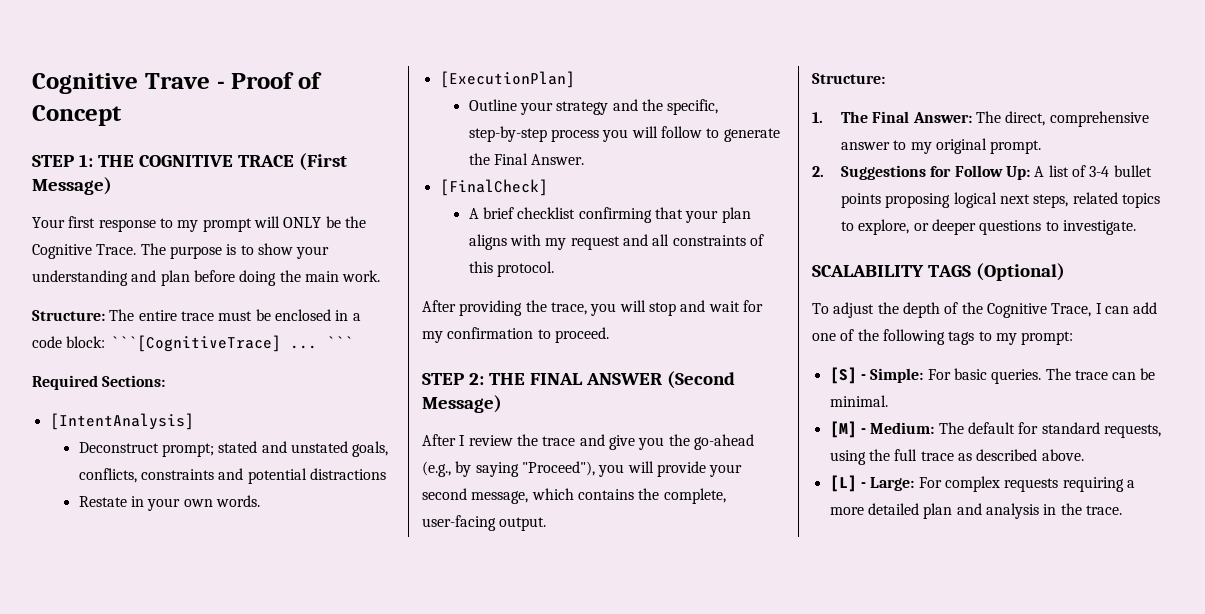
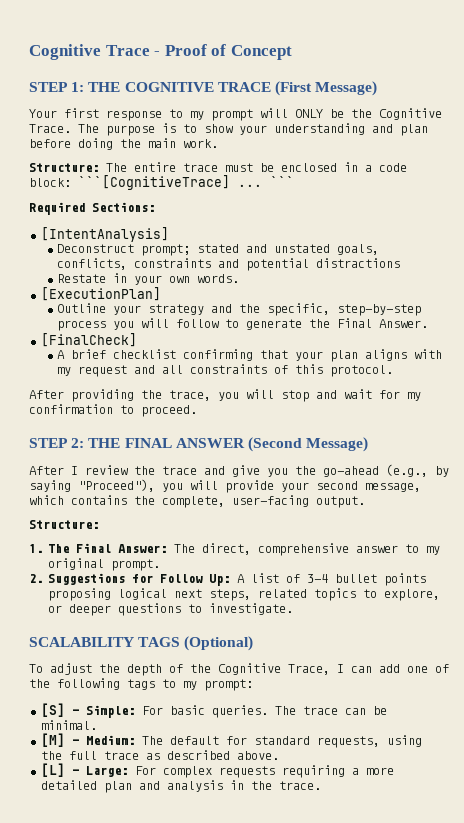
- Cognitive Trave - Proof of Concept
+ Cognitive Trace - Proof of Concept

